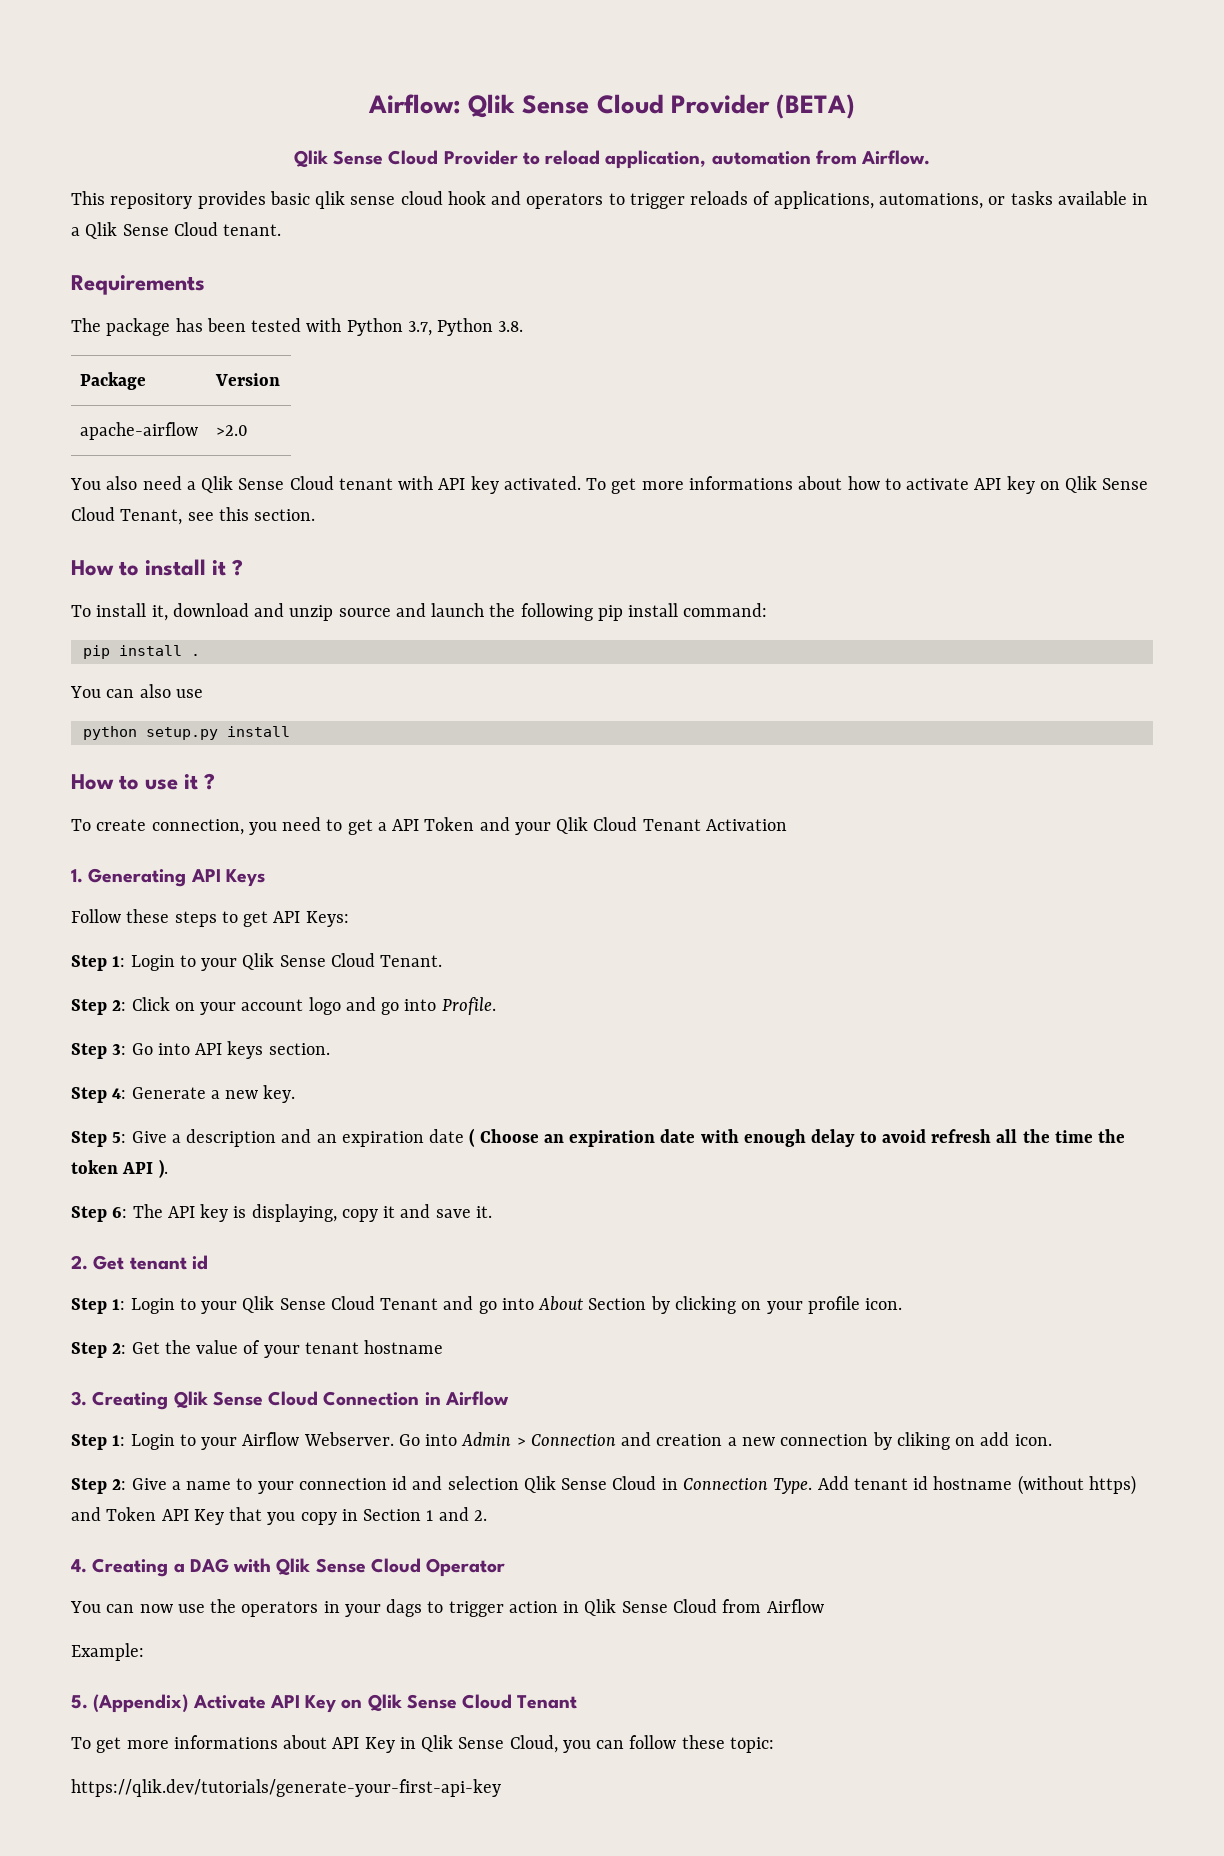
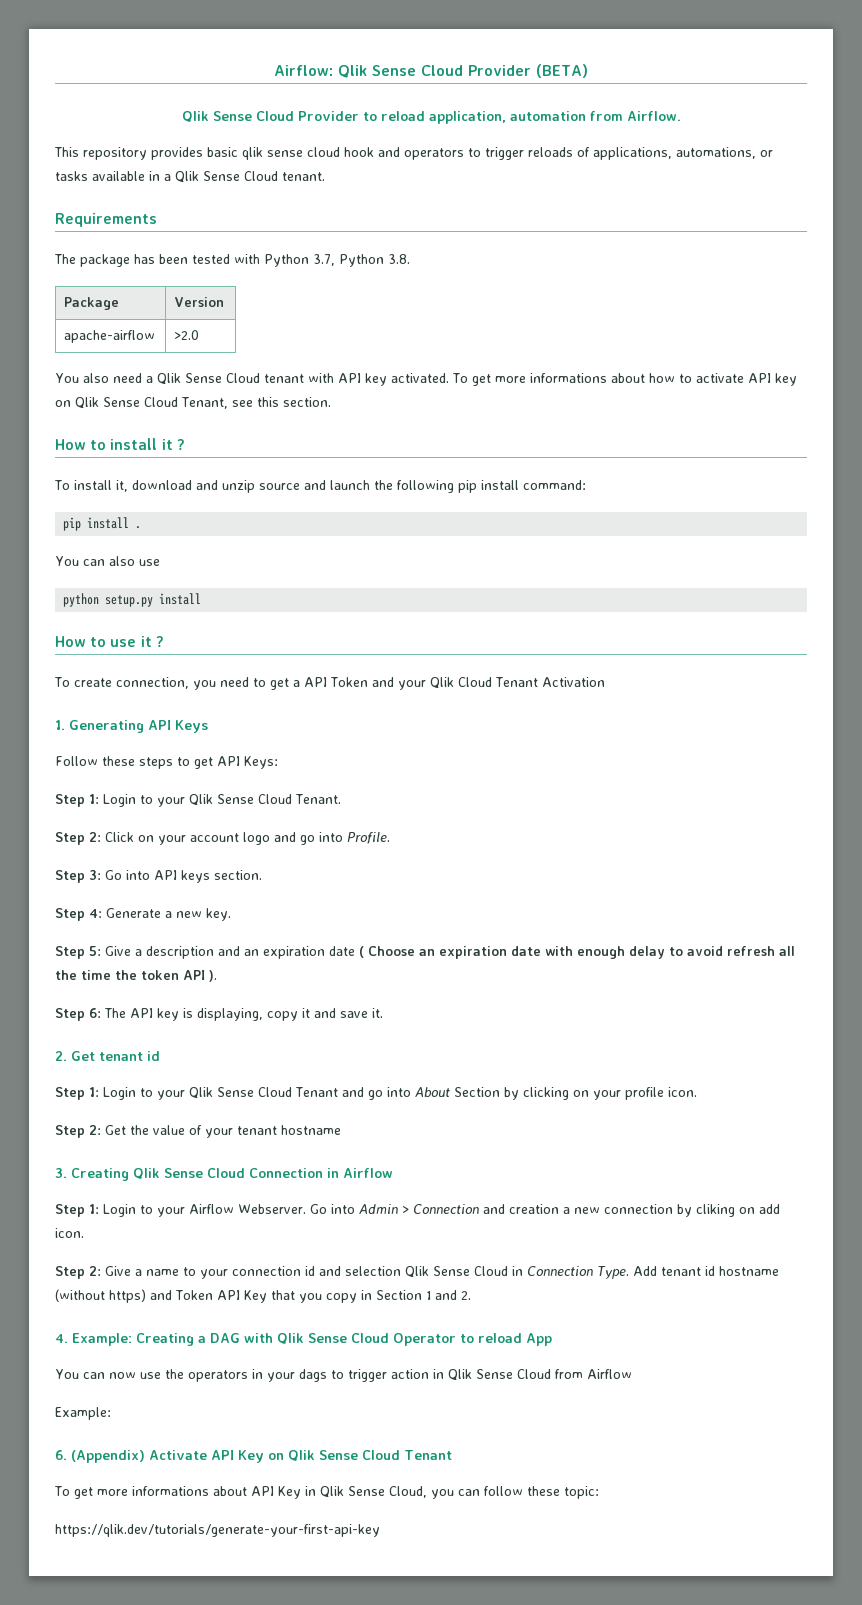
- 4. Creating a DAG with Qlik Sense Cloud Operator
+ 4. Example: Creating a DAG with Qlik Sense Cloud Operator to reload App
- 5. (Appendix) Activate API Key on Qlik Sense Cloud Tenant
+ 6. (Appendix) Activate API Key on Qlik Sense Cloud Tenant

